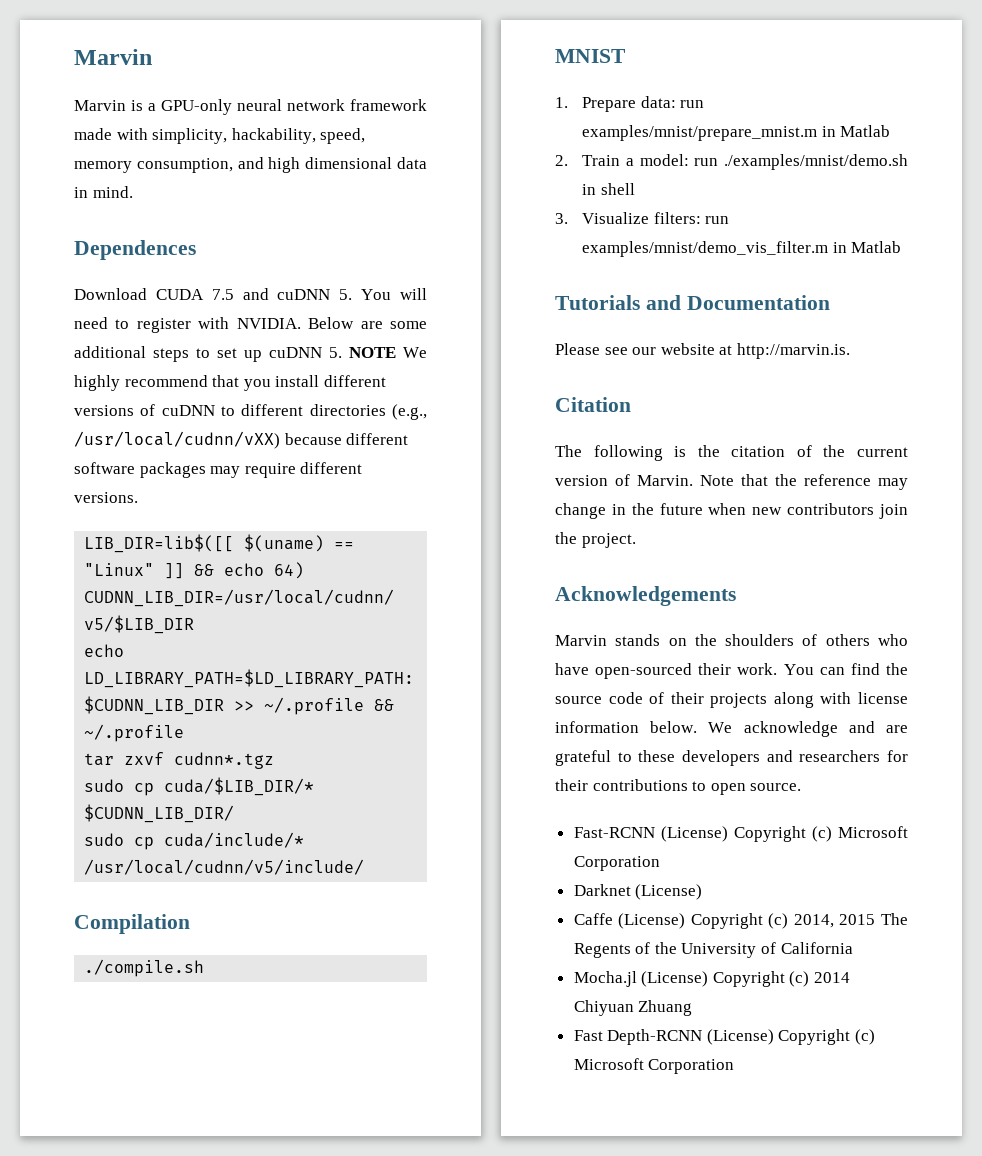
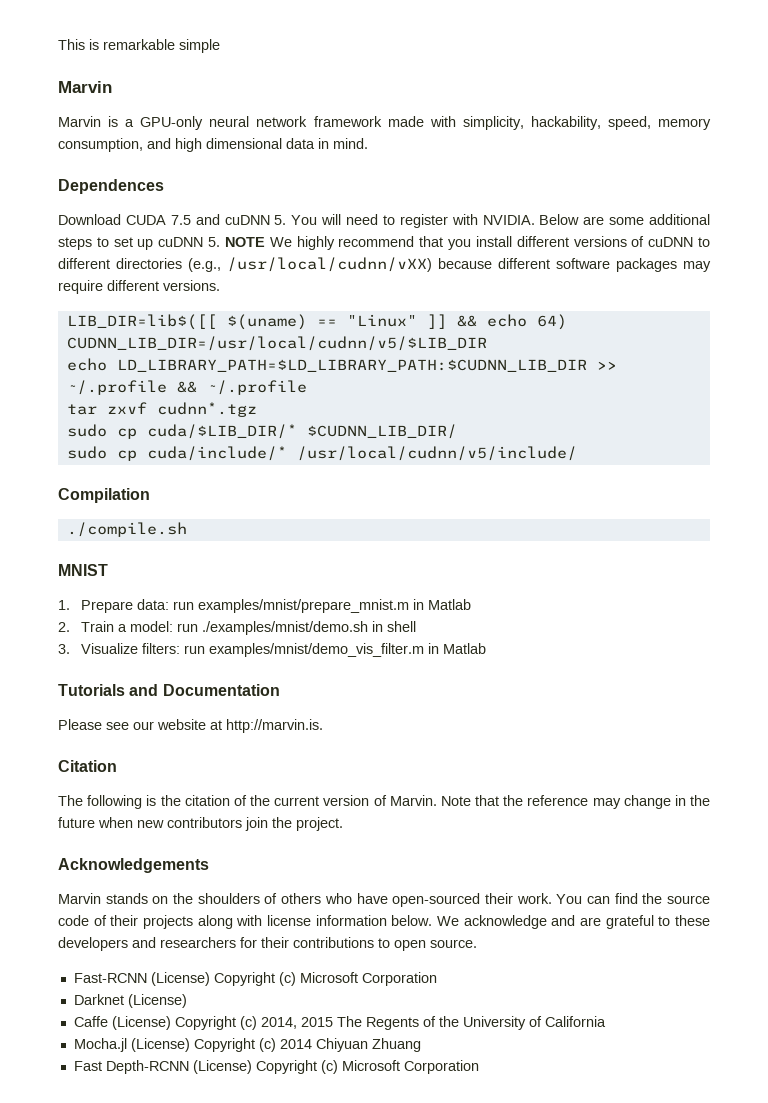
+ This is remarkable simple

